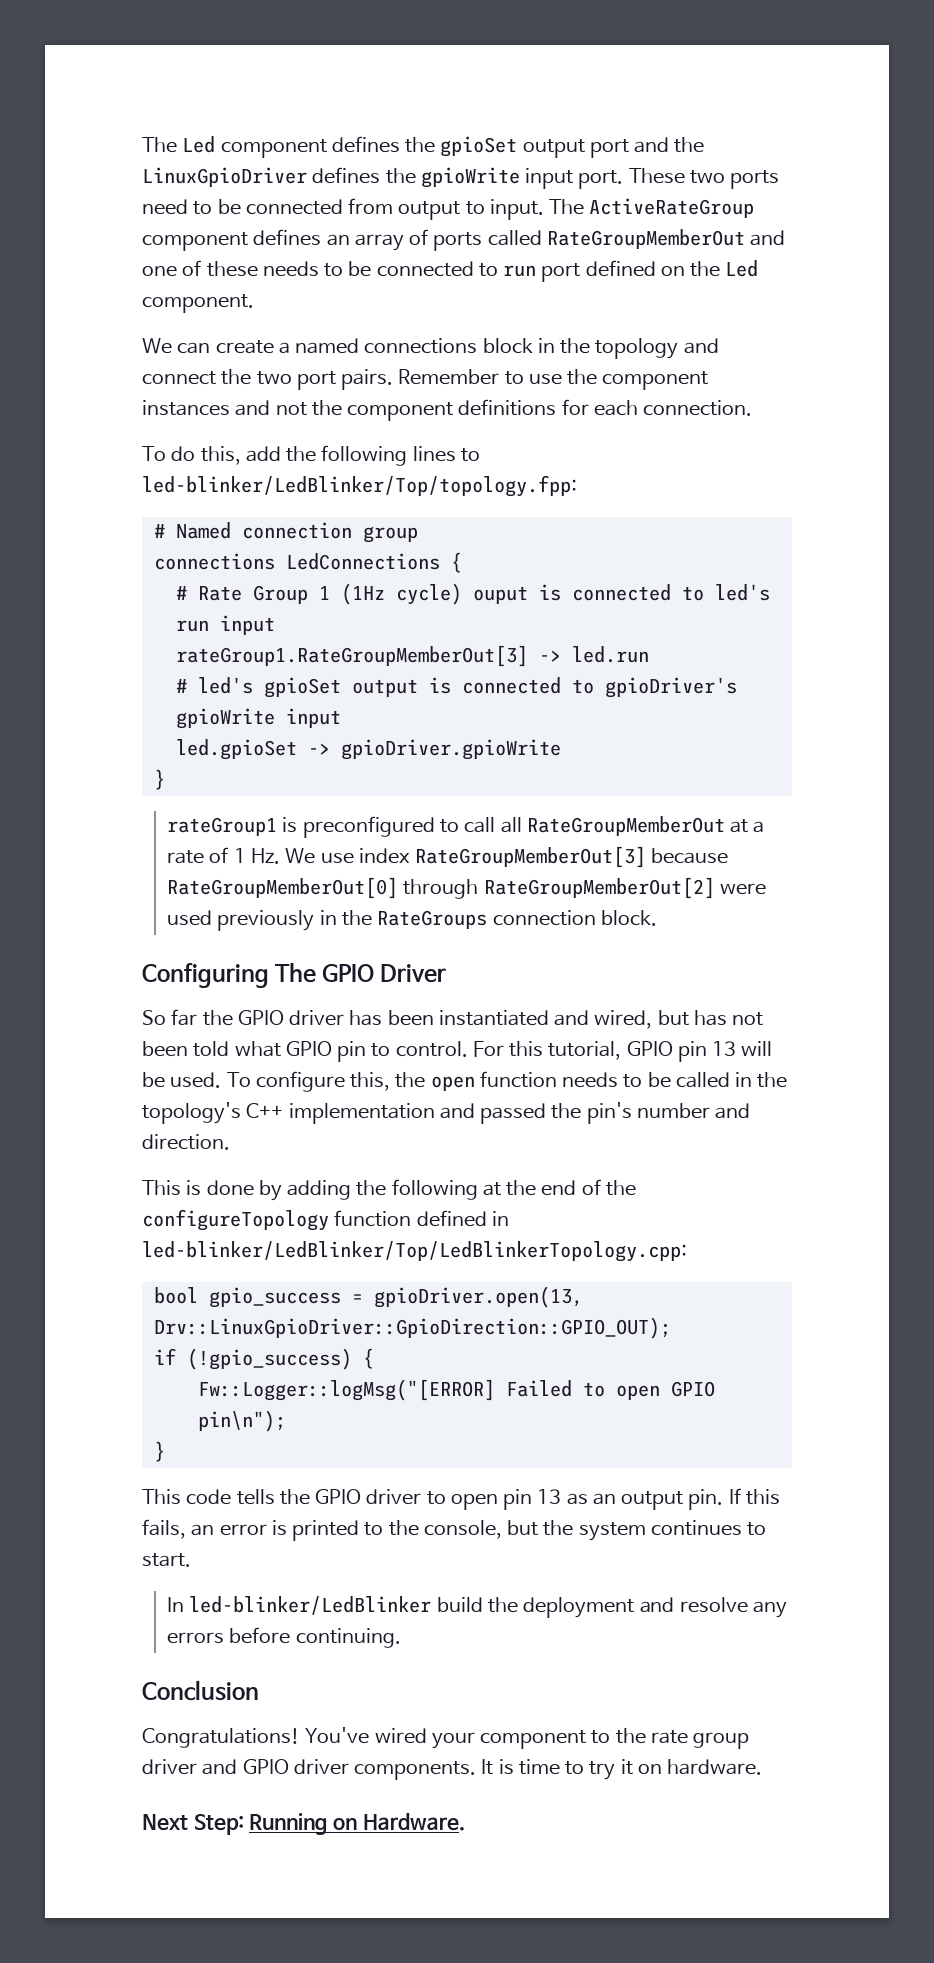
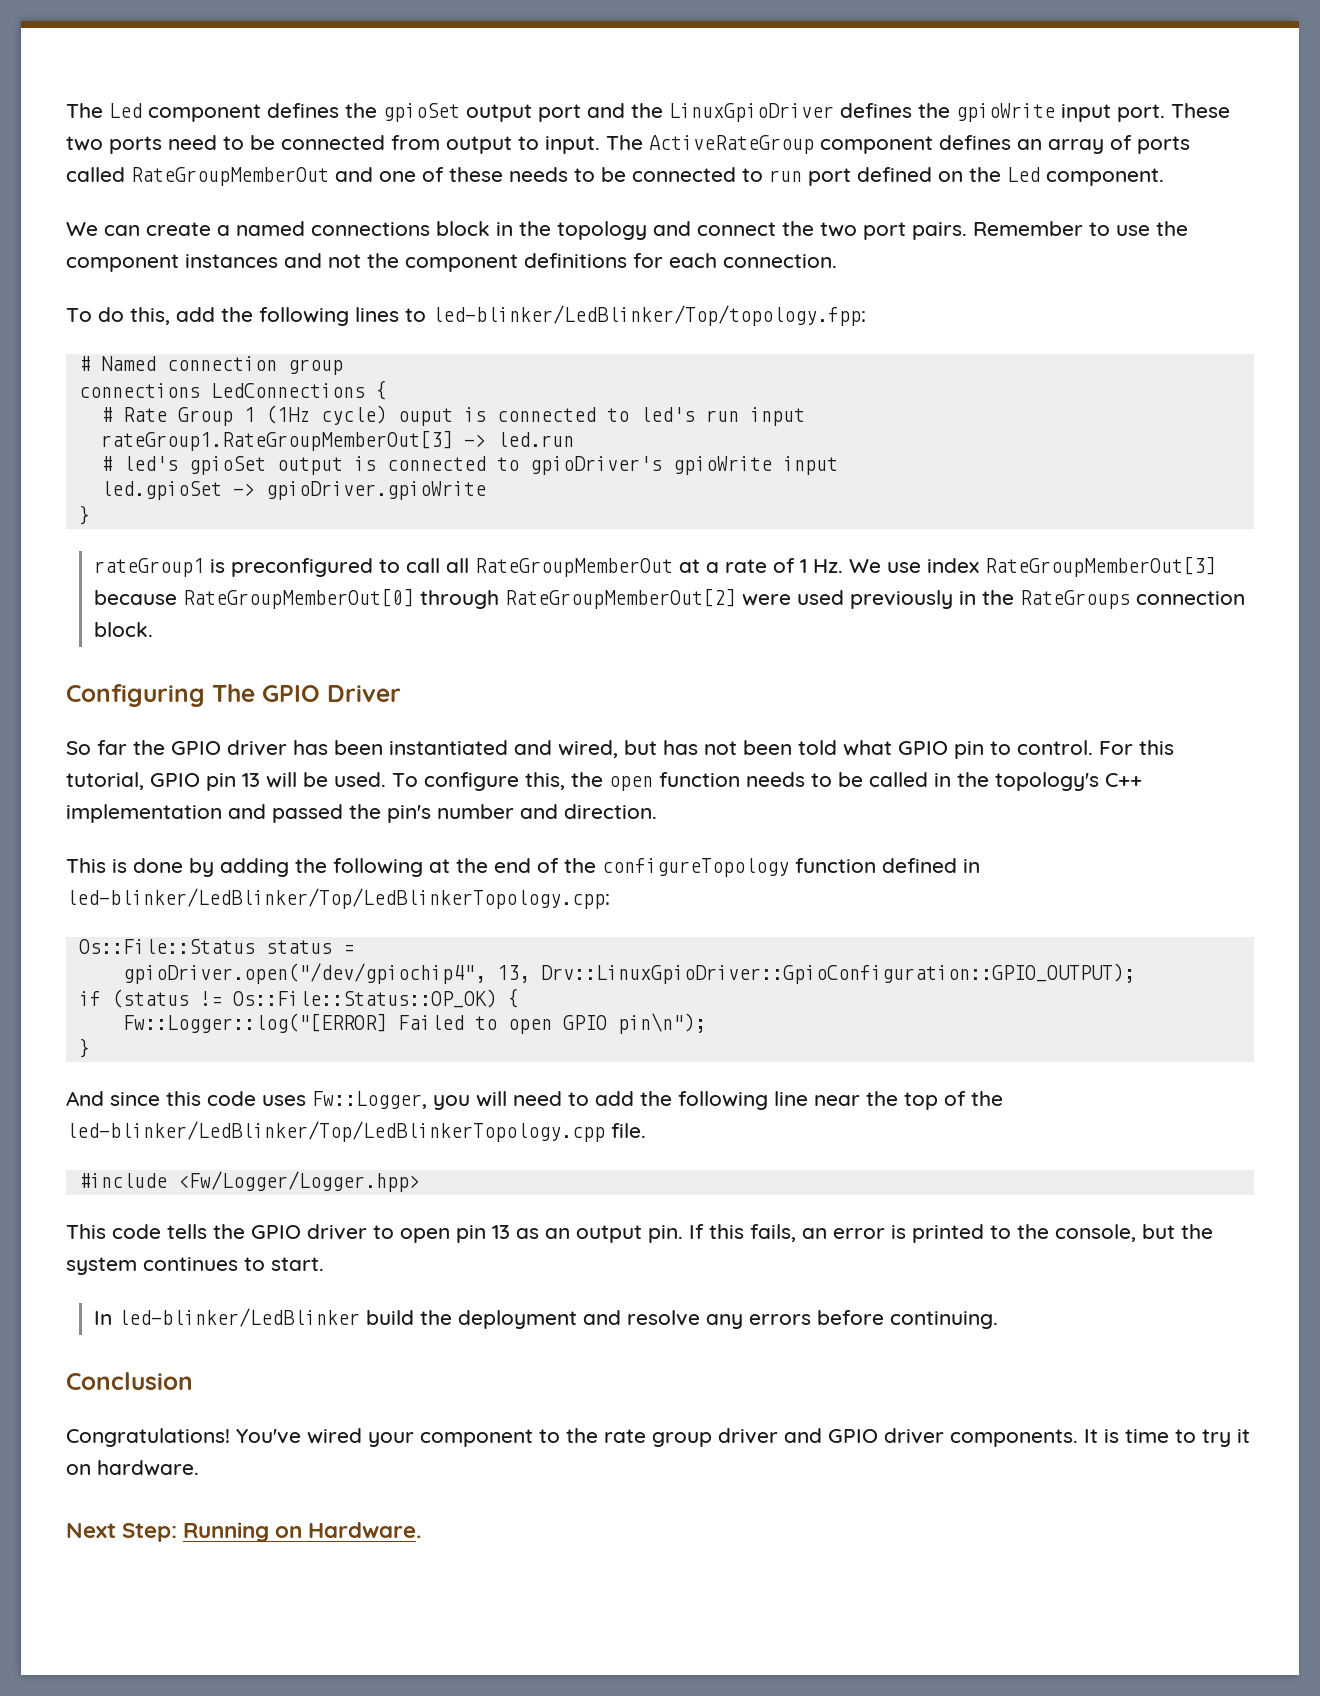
- bool gpio_success = gpioDriver.open(13, Drv::LinuxGpioDriver::GpioDirection::GPIO_OUT);
- if (!gpio_success) {
- Fw::Logger::logMsg("[ERROR] Failed to open GPIO pin\n");
+ Os::File::Status status =
+ gpioDriver.open("/dev/gpiochip4", 13, Drv::LinuxGpioDriver::GpioConfiguration::GPIO_OUTPUT);
+ if (status != Os::File::Status::OP_OK) {
+ Fw::Logger::log("[ERROR] Failed to open GPIO pin\n");
+ And since this code uses Fw::Logger, you will need to add the following line near the top of the led-blinker/LedBlinker/Top/LedBlinkerTopology.cpp file.
+ #include <Fw/Logger/Logger.hpp>

